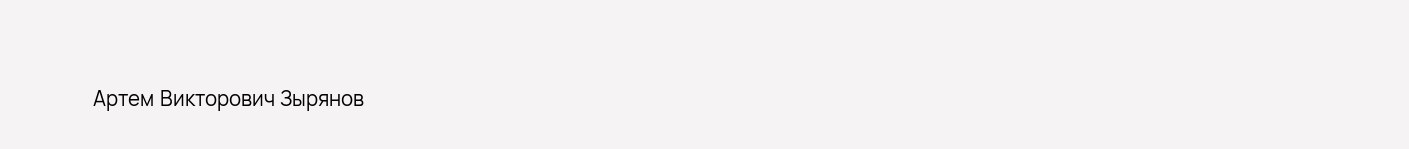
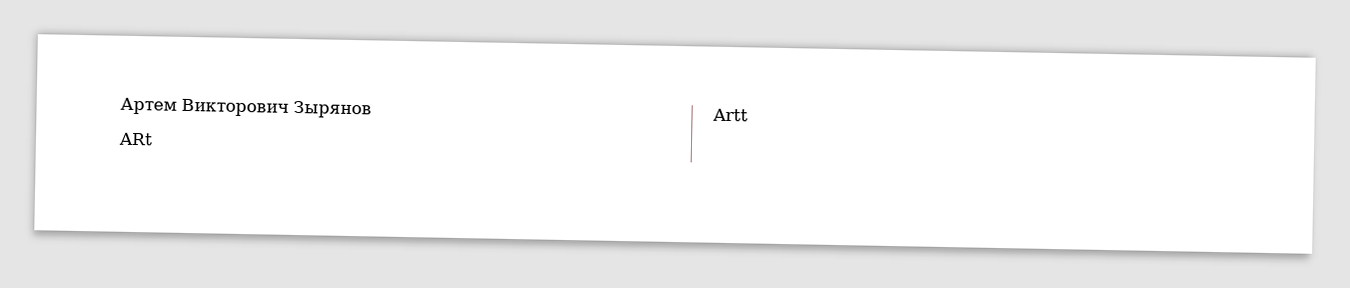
+ ARt
+ Artt

